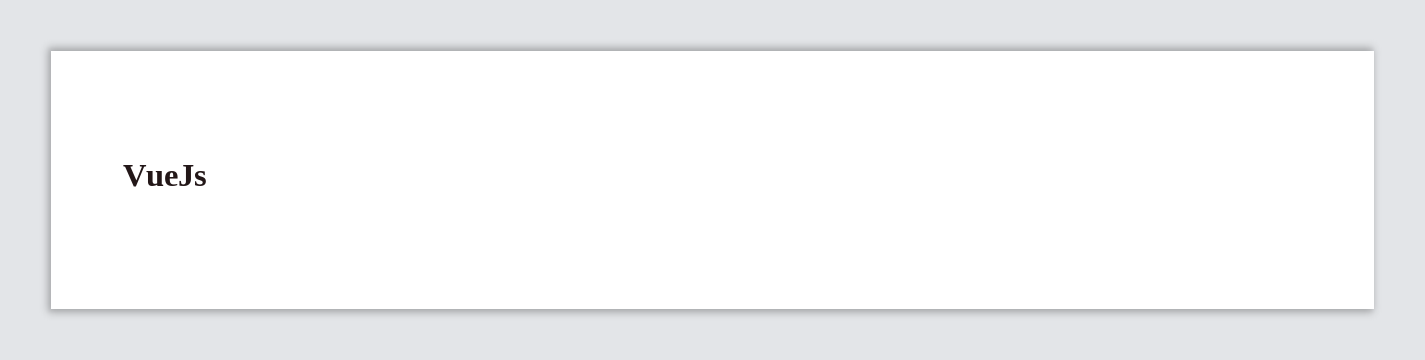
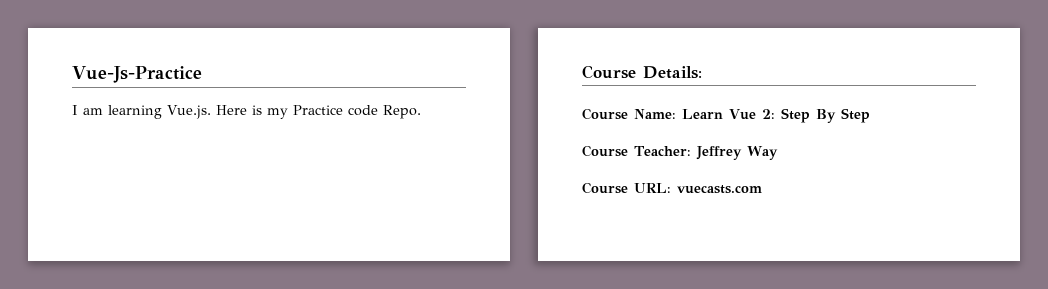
- VueJs
+ Vue-Js-Practice
+ I am learning Vue.js. Here is my Practice code Repo.
+ Course Details:
+ Course Name: Learn Vue 2: Step By Step
+ Course Teacher: Jeffrey Way
+ Course URL: vuecasts.com

